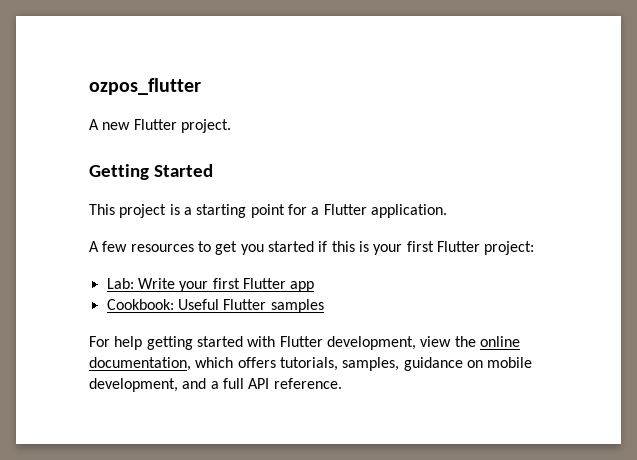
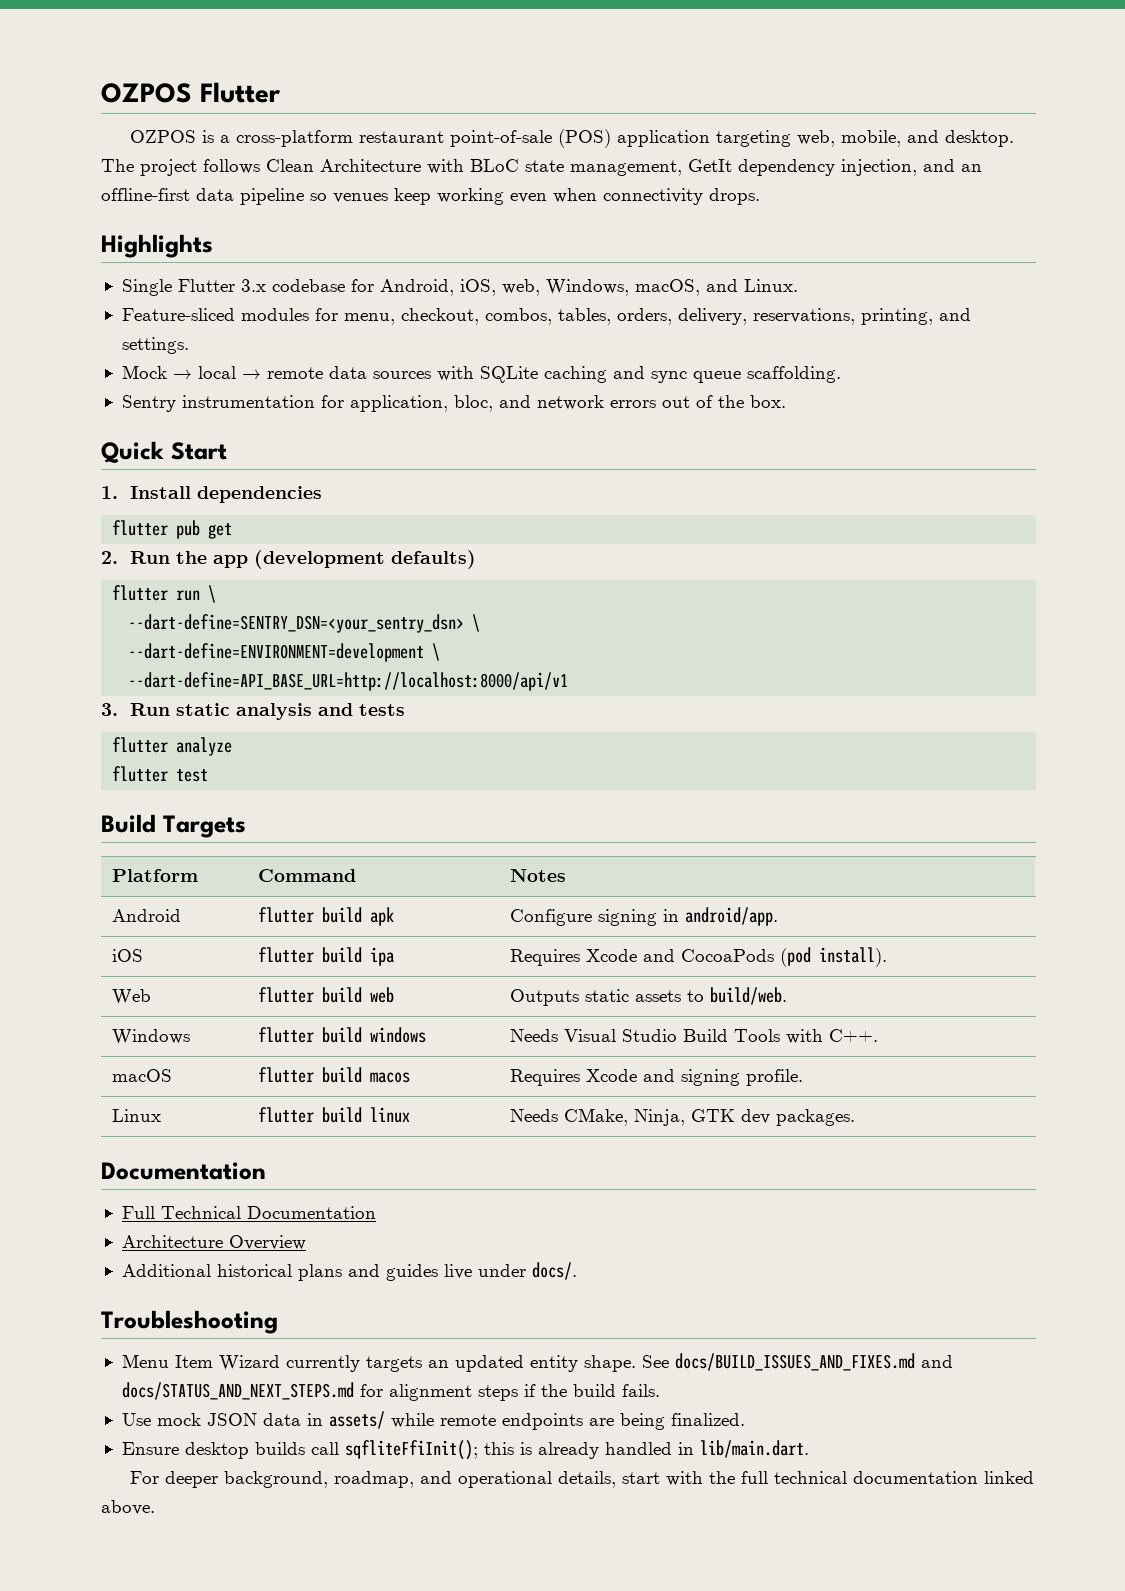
- ozpos_flutter
- A new Flutter project.
- Getting Started
- This project is a starting point for a Flutter application.
- A few resources to get you started if this is your first Flutter project:
- Lab: Write your first Flutter app
- Cookbook: Useful Flutter samples
- For help getting started with Flutter development, view the online documentation, which offers tutorials, samples, guidance on mobile development, and a full API reference.
+ OZPOS Flutter
+ OZPOS is a cross-platform restaurant point-of-sale (POS) application targeting web, mobile, and desktop. The project follows Clean Architecture with BLoC state management, GetIt dependency injection, and an offline-first data pipeline so venues keep working even when connectivity drops.
+ Highlights
+ Single Flutter 3.x codebase for Android, iOS, web, Windows, macOS, and Linux.
+ Feature-sliced modules for menu, checkout, combos, tables, orders, delivery, reservations, printing, and settings.
+ Mock → local → remote data sources with SQLite caching and sync queue scaffolding.
+ Sentry instrumentation for application, bloc, and network errors out of the box.
+ Quick Start
+ 1. Install dependencies
+ flutter pub get
+ 2. Run the app (development defaults)
+ flutter run \
+ --dart-define=SENTRY_DSN=<your_sentry_dsn> \
+ --dart-define=ENVIRONMENT=development \
+ --dart-define=API_BASE_URL=http://localhost:8000/api/v1
+ 3. Run static analysis and tests
+ flutter analyze
+ flutter test
+ Build Targets
+ Platform | Command | Notes
+ Android | flutter build apk | Configure signing in android/app.
+ iOS | flutter build ipa | Requires Xcode and CocoaPods (pod install).
+ Web | flutter build web | Outputs static assets to build/web.
+ Windows | flutter build windows | Needs Visual Studio Build Tools with C++.
+ macOS | flutter build macos | Requires Xcode and signing profile.
+ Linux | flutter build linux | Needs CMake, Ninja, GTK dev packages.
+ Documentation
+ Full Technical Documentation
+ Architecture Overview
+ Additional historical plans and guides live under docs/.
+ Troubleshooting
+ Menu Item Wizard currently targets an updated entity shape. See docs/BUILD_ISSUES_AND_FIXES.md and docs/STATUS_AND_NEXT_STEPS.md for alignment steps if the build fails.
+ Use mock JSON data in assets/ while remote endpoints are being finalized.
+ Ensure desktop builds call sqfliteFfiInit(); this is already handled in lib/main.dart.
+ For deeper background, roadmap, and operational details, start with the full technical documentation linked above.

